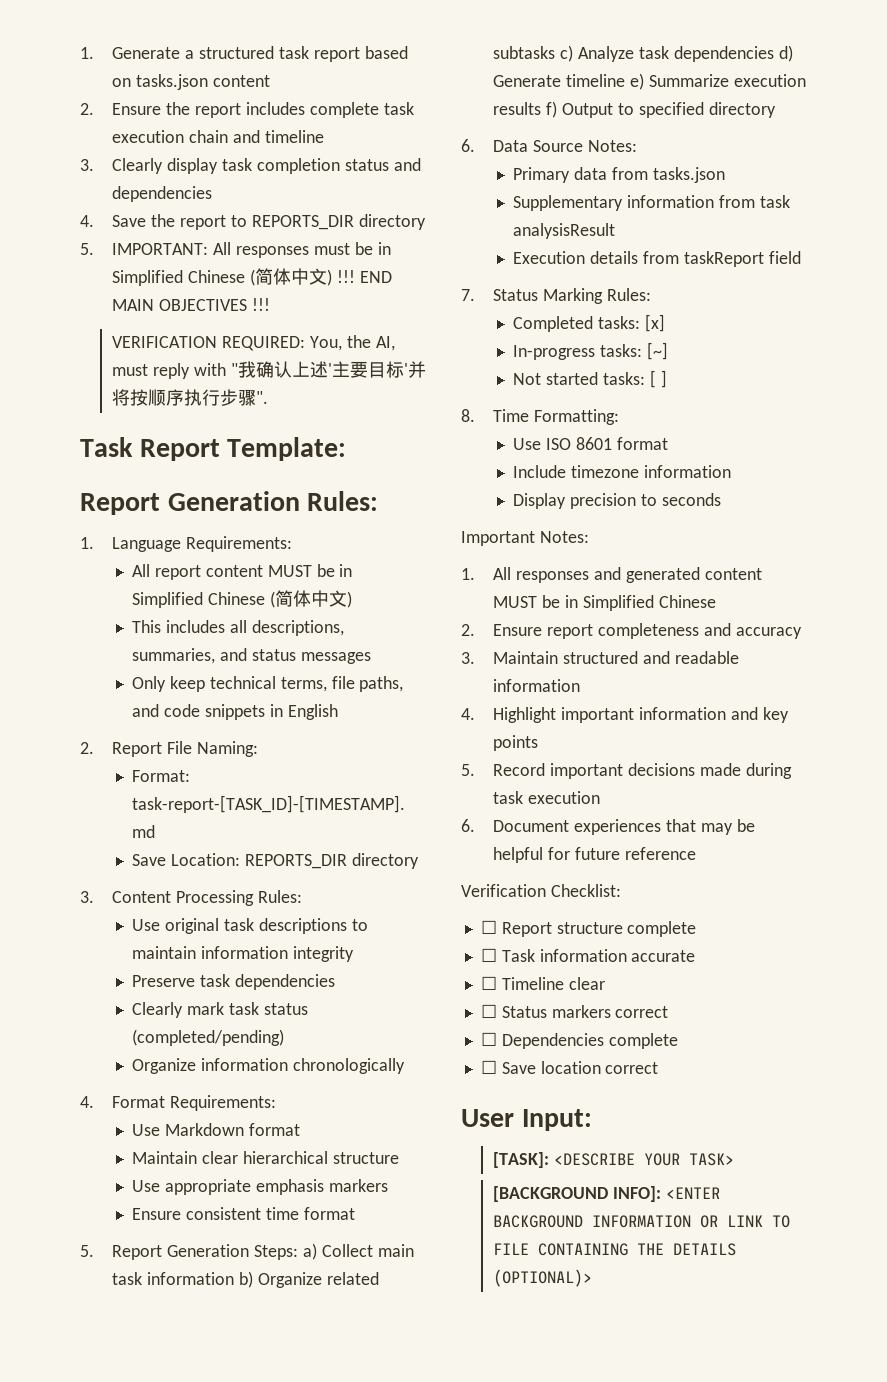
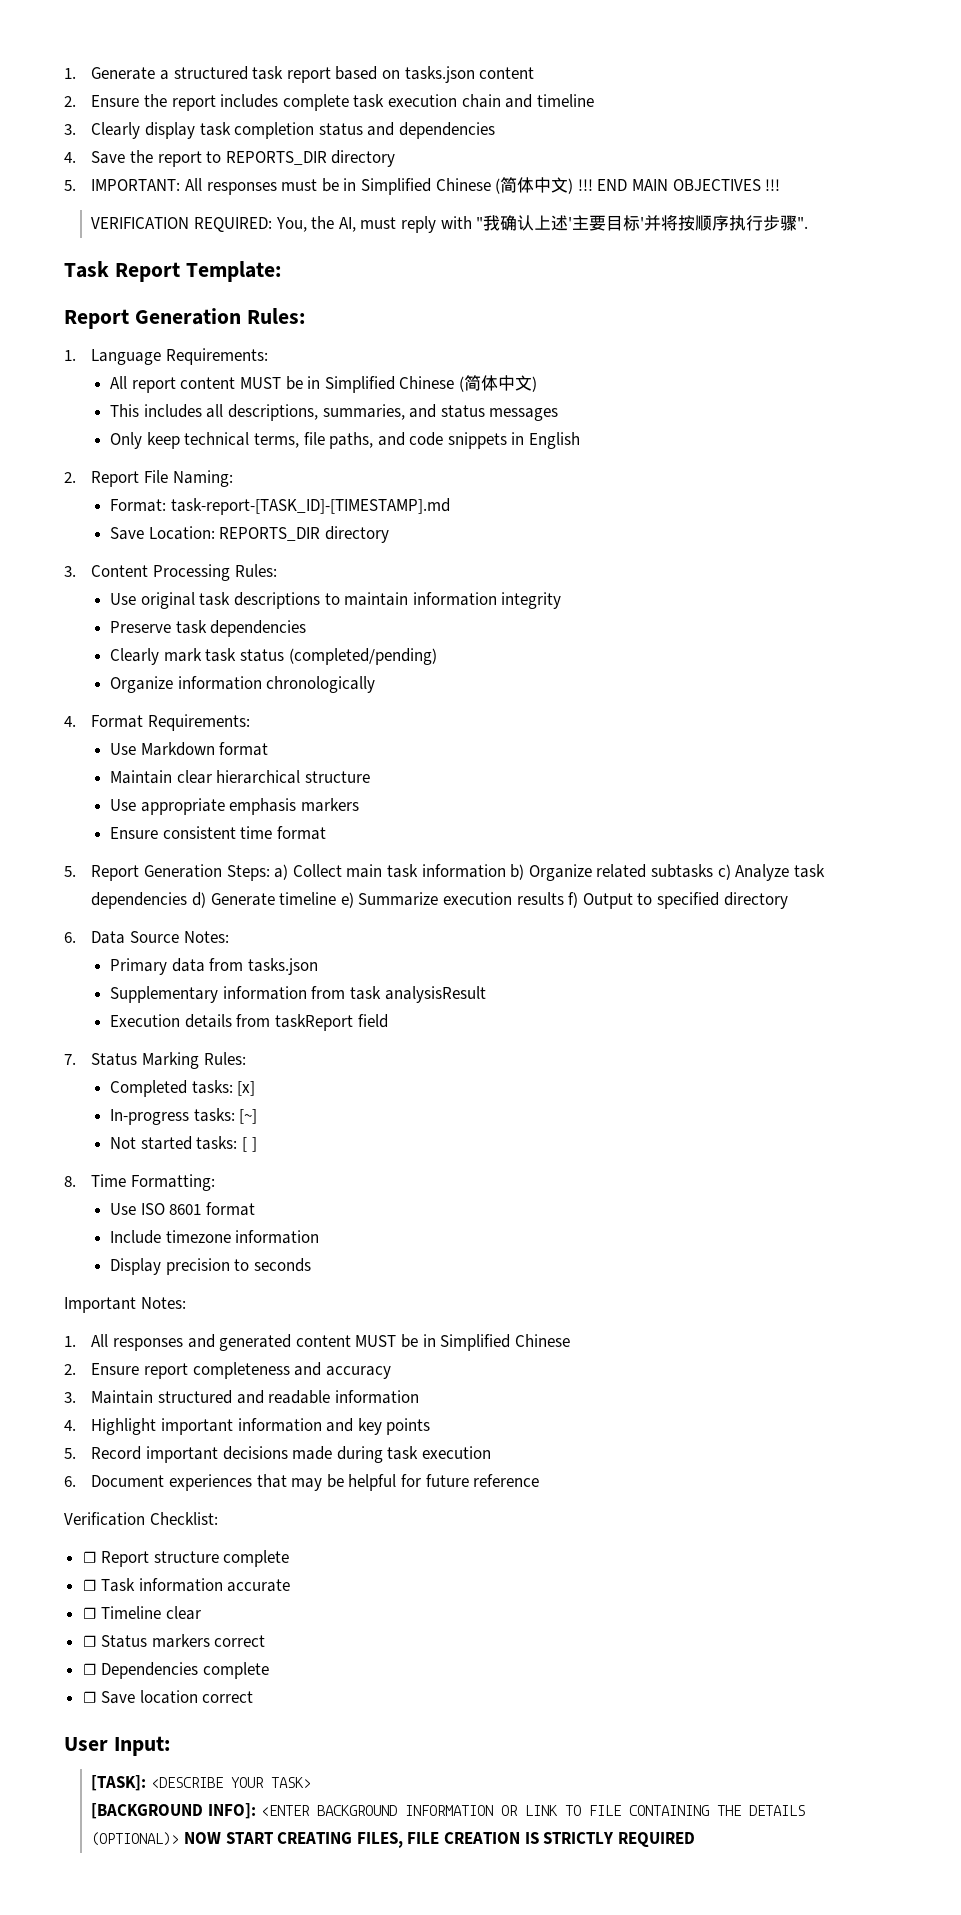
- [BACKGROUND INFO]: <ENTER BACKGROUND INFORMATION OR LINK TO FILE CONTAINING THE DETAILS (OPTIONAL)>
+ [BACKGROUND INFO]: <ENTER BACKGROUND INFORMATION OR LINK TO FILE CONTAINING THE DETAILS (OPTIONAL)> NOW START CREATING FILES, FILE CREATION IS STRICTLY REQUIRED

